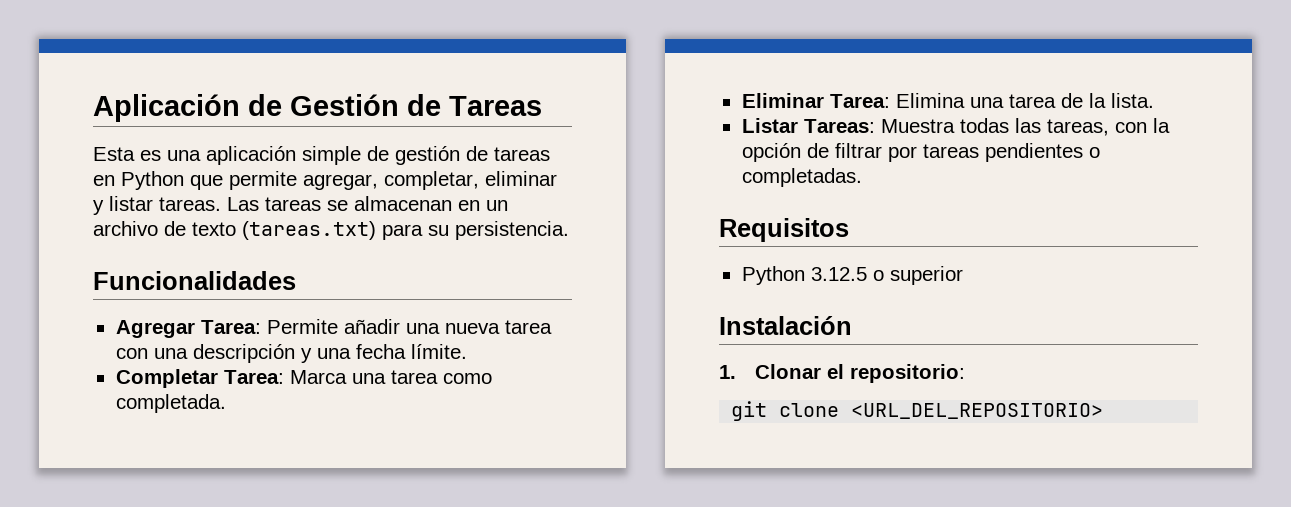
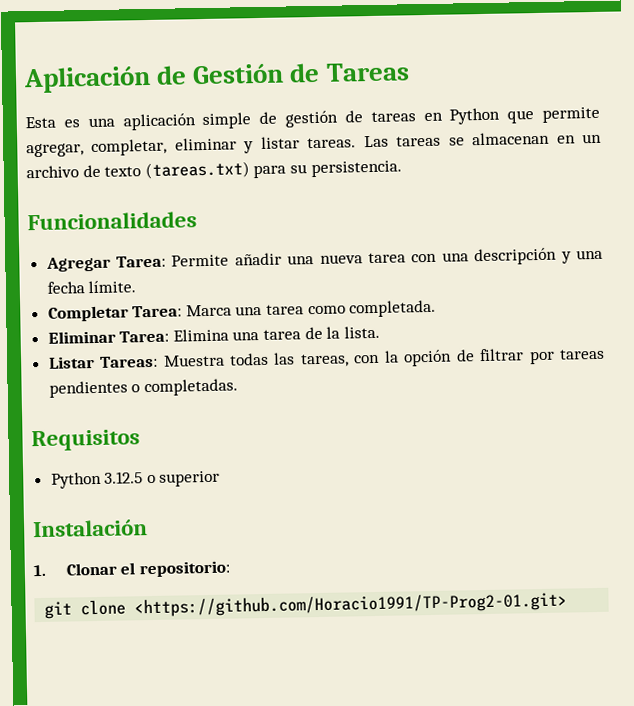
- git clone <URL_DEL_REPOSITORIO>
+ git clone <https://github.com/Horacio1991/TP-Prog2-01.git>

